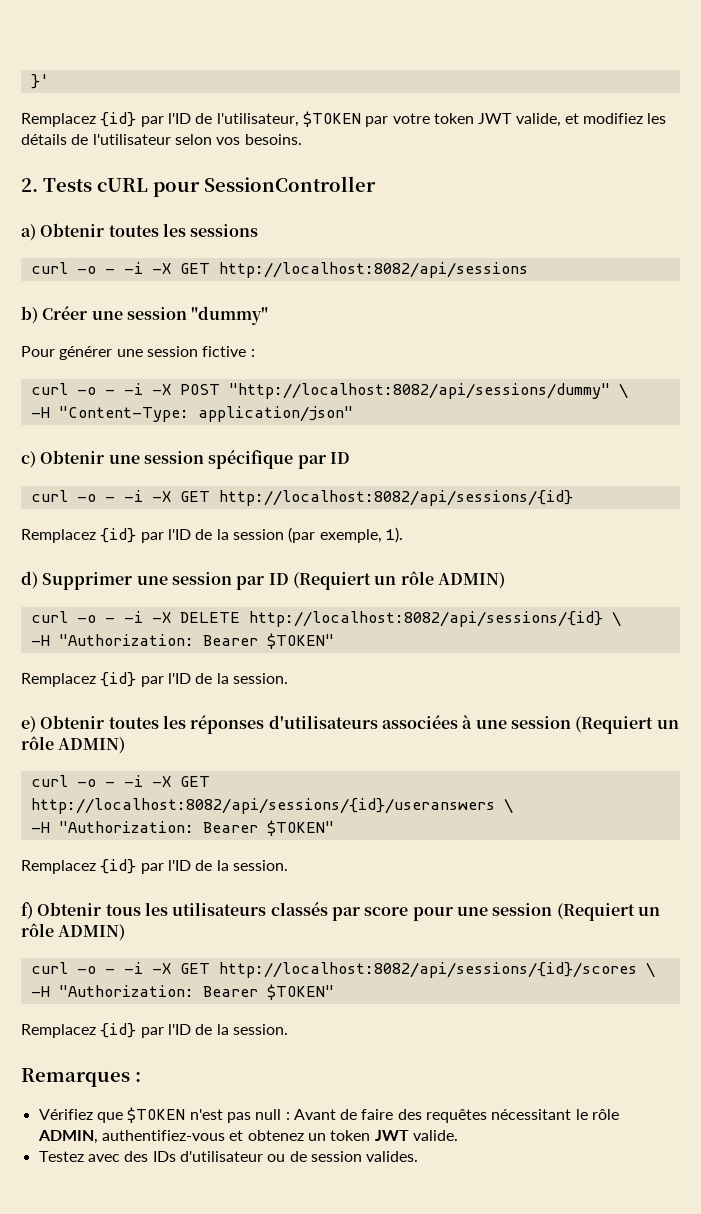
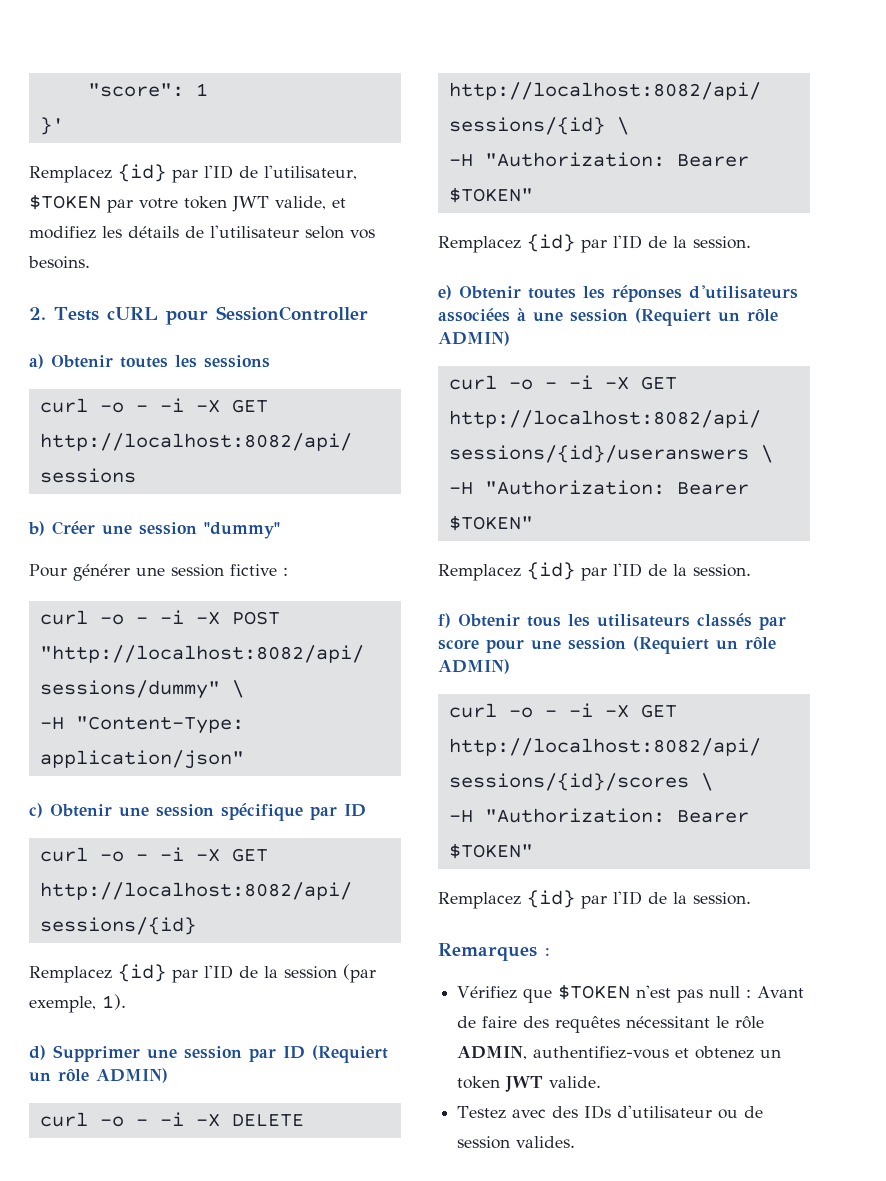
+ "score": 1

